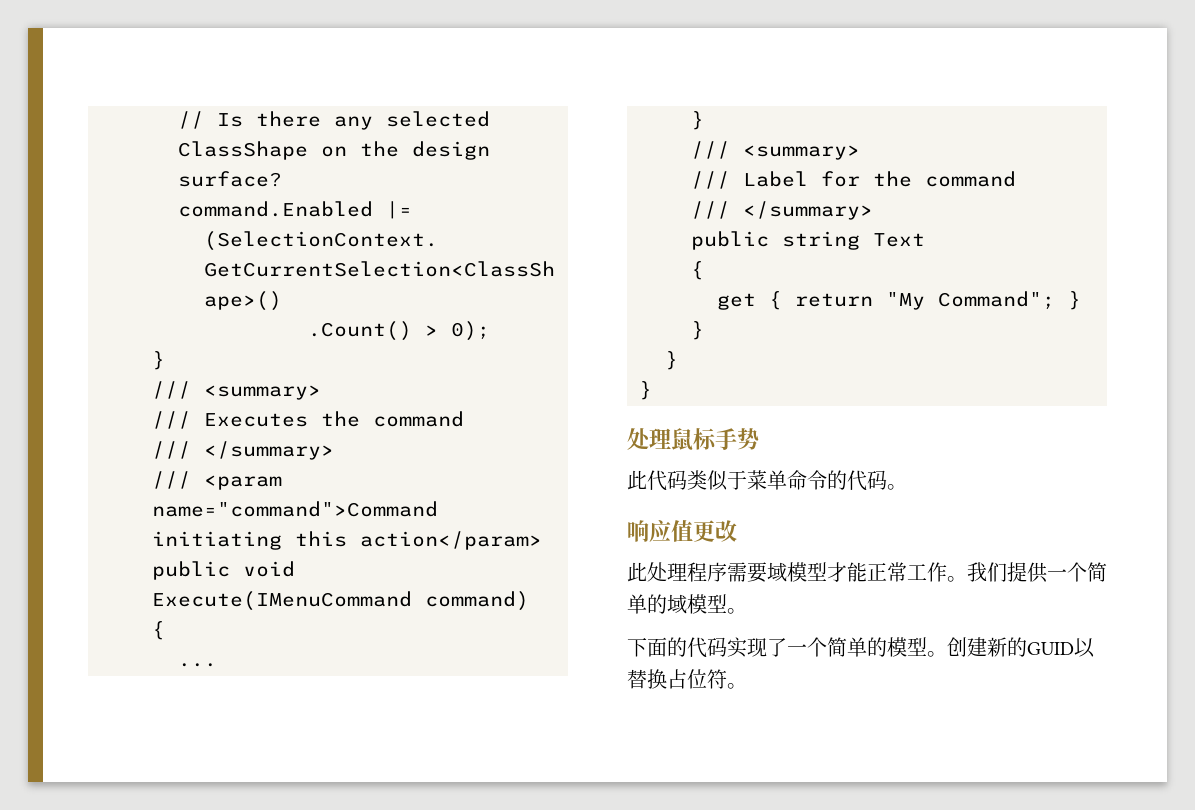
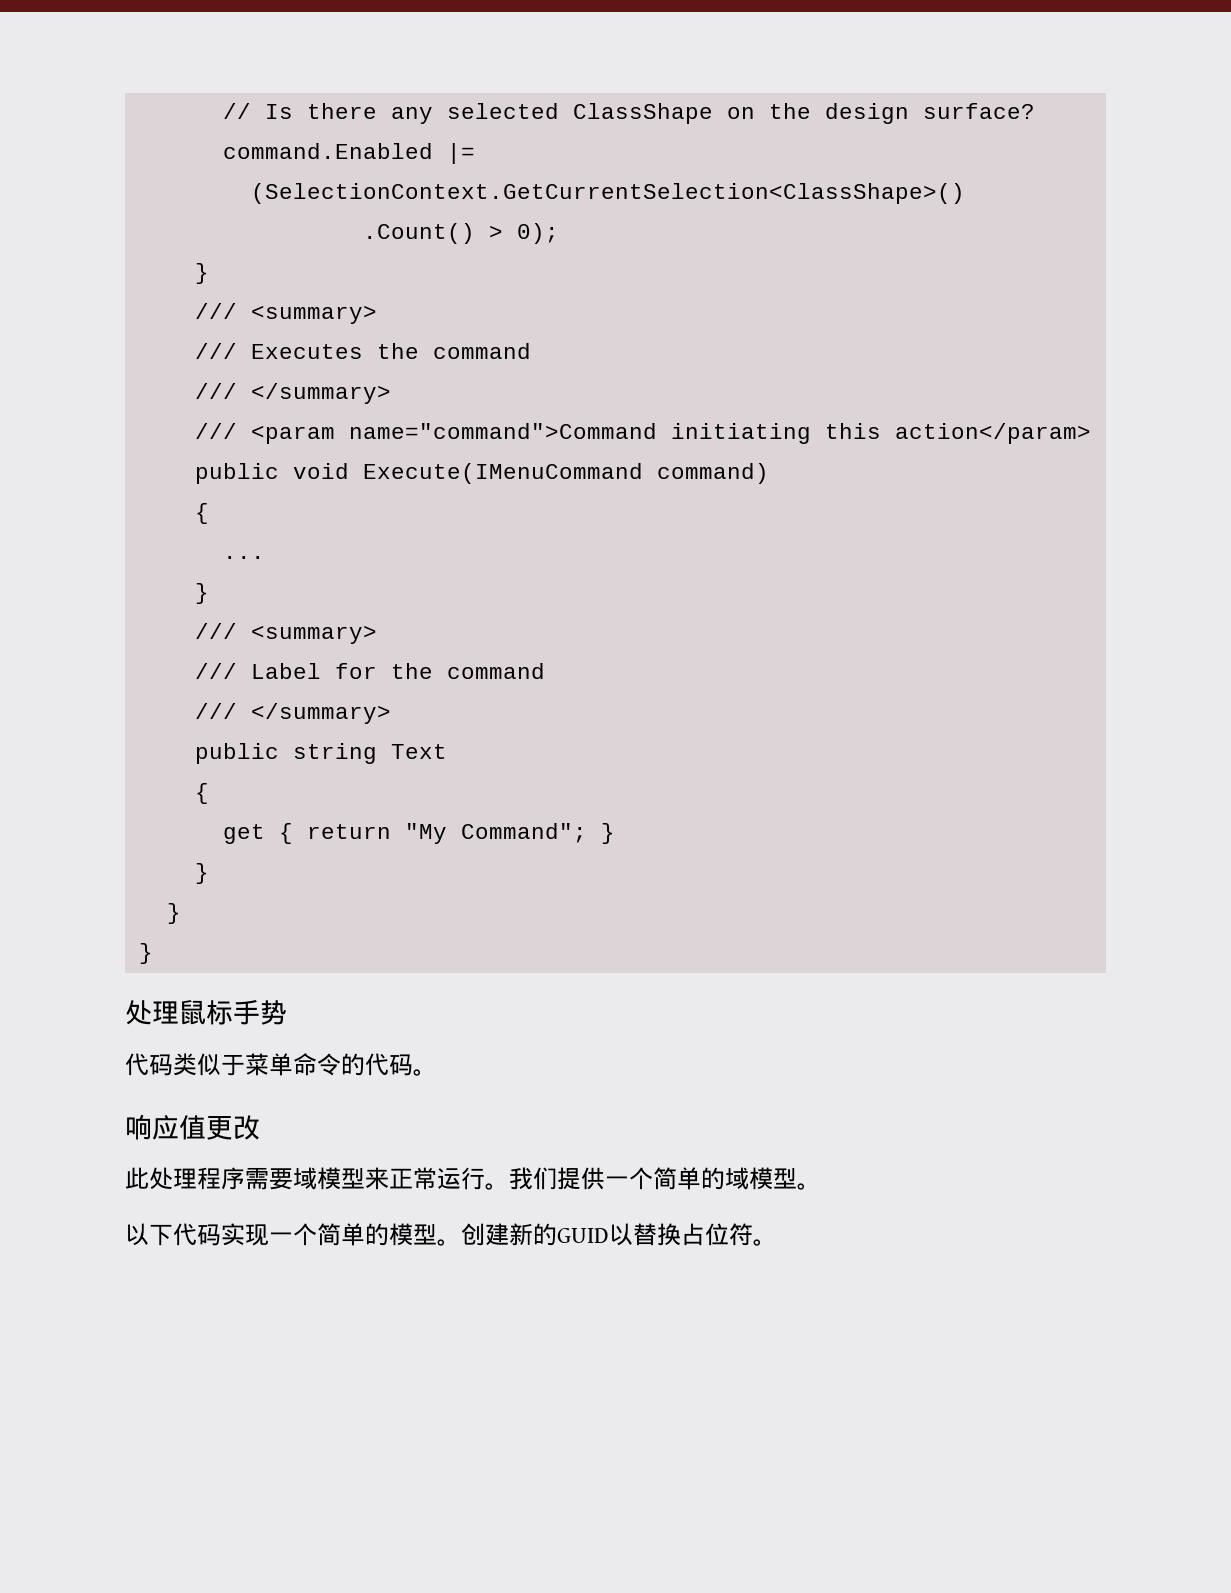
- 此代码类似于菜单命令的代码。
+ 代码类似于菜单命令的代码。
- 此处理程序需要域模型才能正常工作。
+ 此处理程序需要域模型来正常运行。
- 下面的代码实现了一个简单的模型。
+ 以下代码实现一个简单的模型。

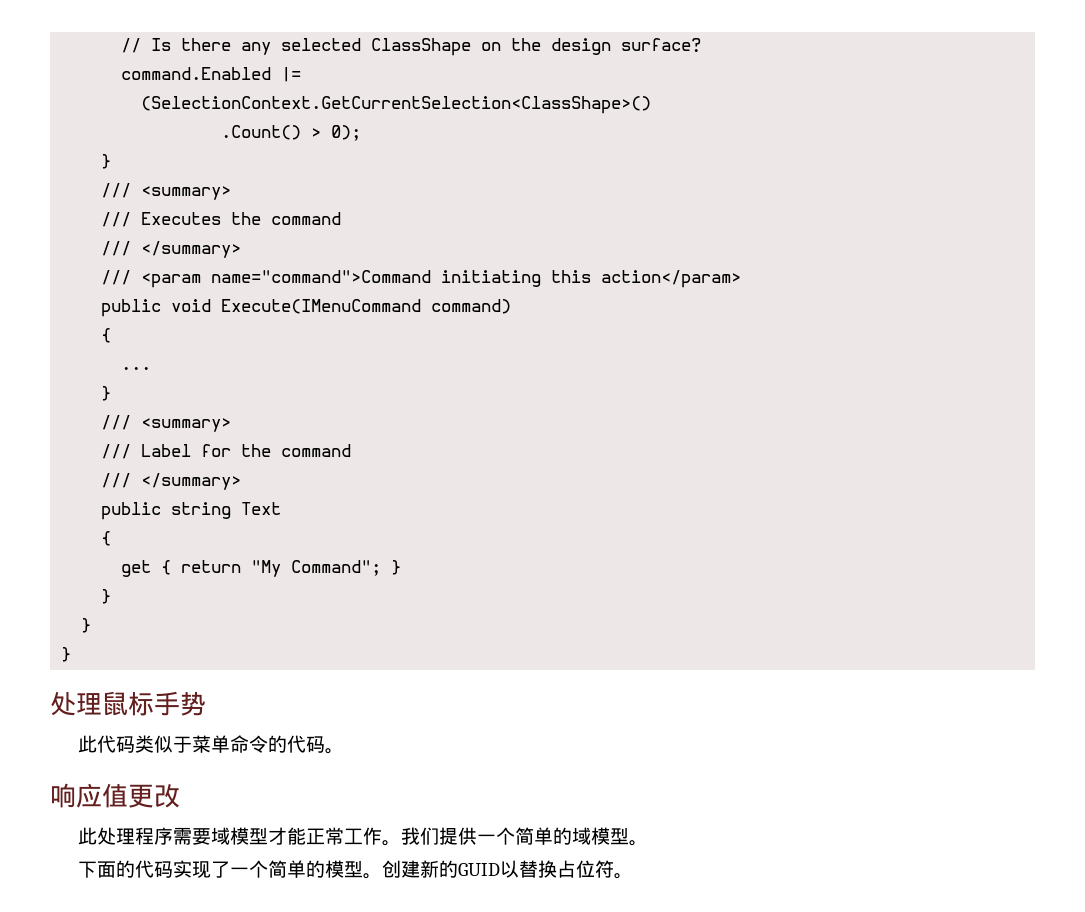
- 代码类似于菜单命令的代码。
+ 此代码类似于菜单命令的代码。
- 此处理程序需要域模型来正常运行。
+ 此处理程序需要域模型才能正常工作。
- 以下代码实现一个简单的模型。
+ 下面的代码实现了一个简单的模型。

